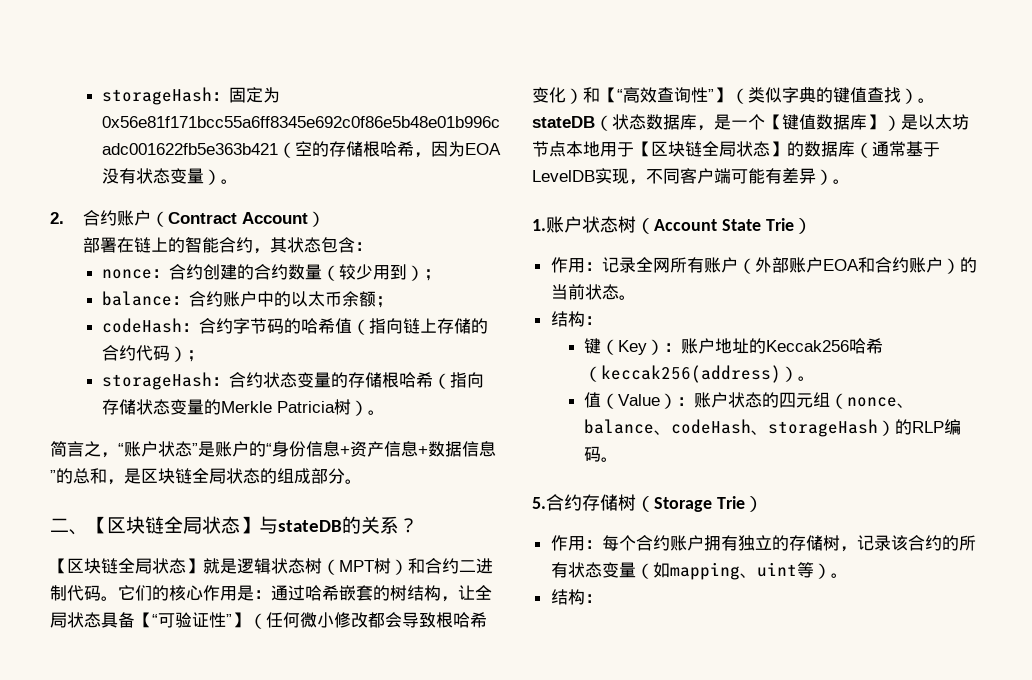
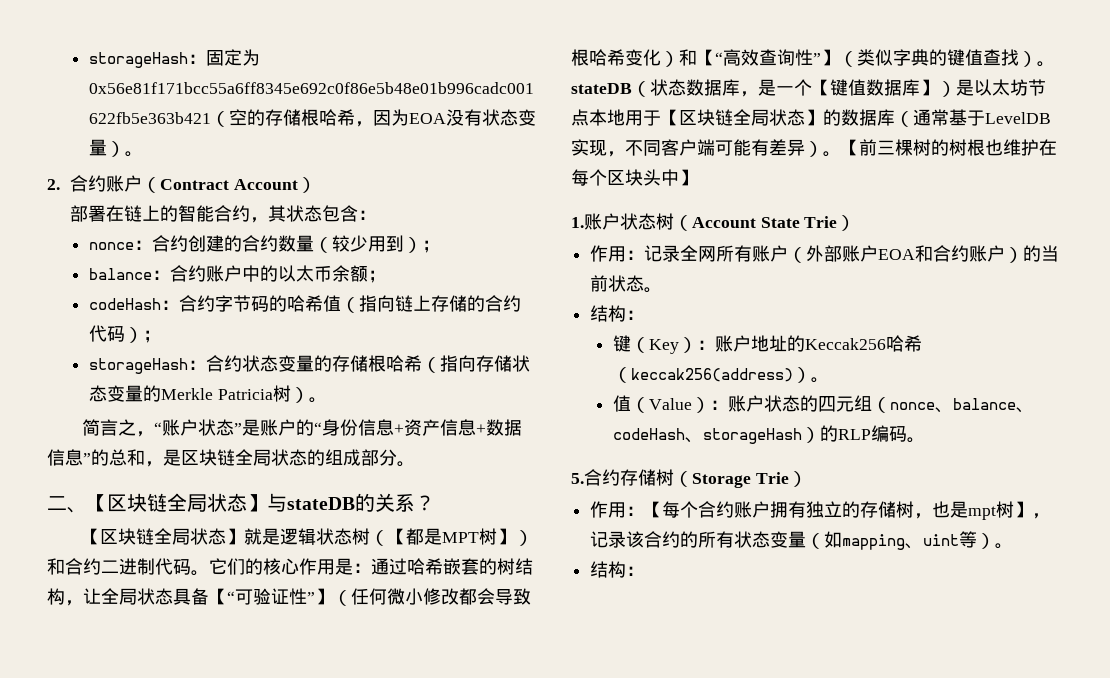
- 【区块链全局状态】就是逻辑状态树（MPT树）和合约二进制代码。
+ 【区块链全局状态】就是逻辑状态树（【都是MPT树】）和合约二进制代码。
+ 【前三棵树的树根也维护在每个区块头中】
- 作用：每个合约账户拥有独立的存储树，记录该合约的所有状态变量（如mapping、uint等）。
+ 作用：【每个合约账户拥有独立的存储树，也是mpt树】，记录该合约的所有状态变量（如mapping、uint等）。

